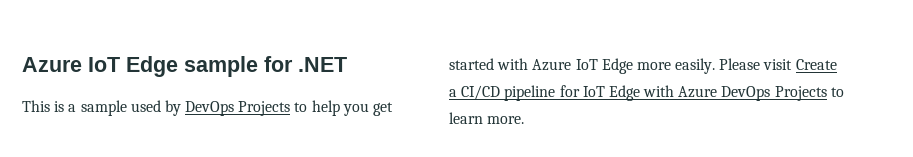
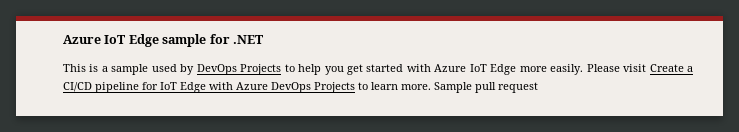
+ Sample pull request

